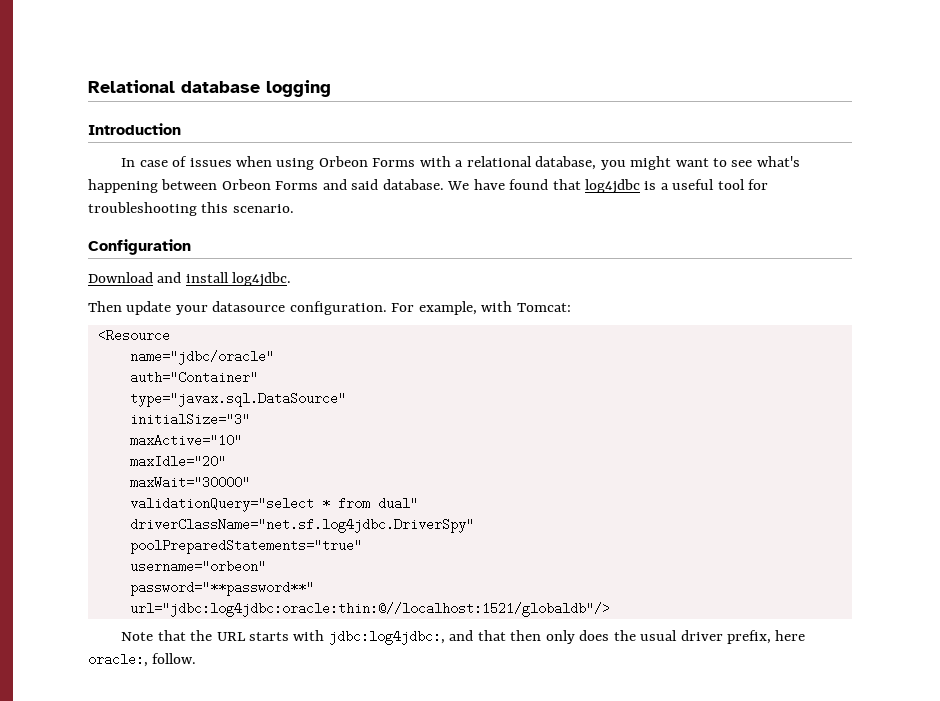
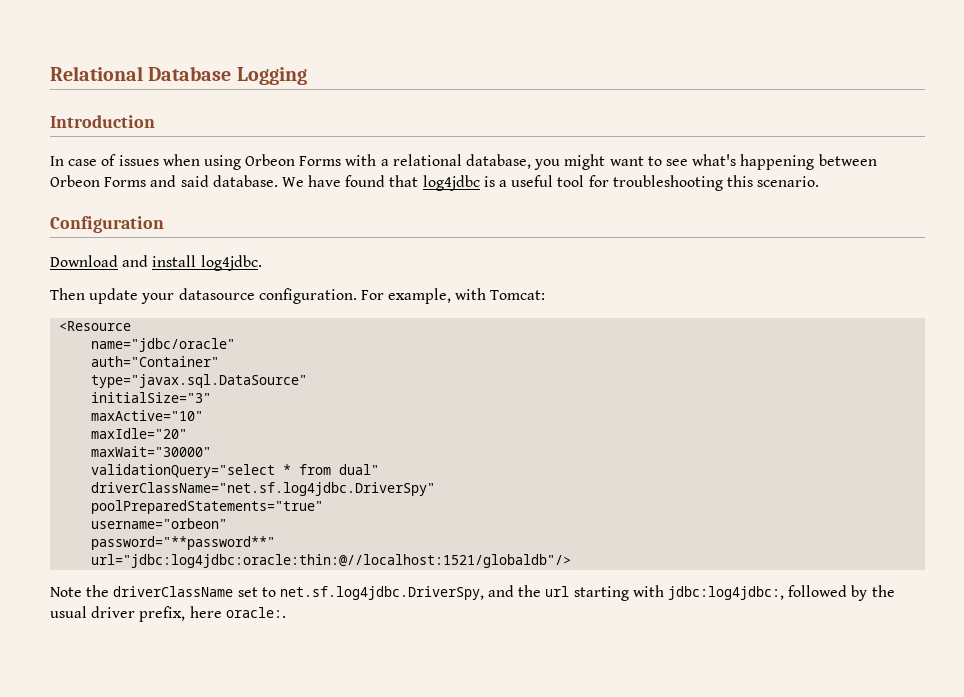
- Relational database logging
+ Relational Database Logging
- Note that the URL starts with jdbc:log4jdbc:, and that then only does the usual driver prefix, here oracle:, follow.
+ Note the driverClassName set to net.sf.log4jdbc.DriverSpy, and the url starting with jdbc:log4jdbc:, followed by the usual driver prefix, here oracle:.

